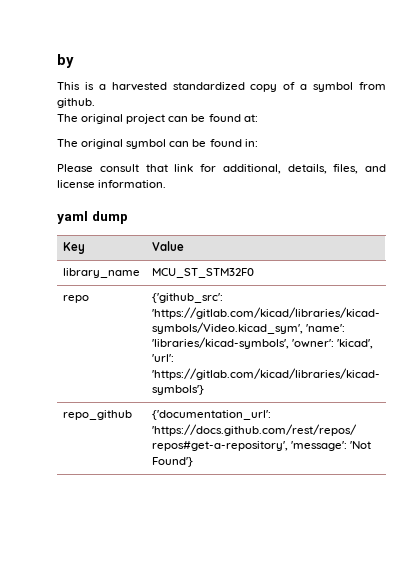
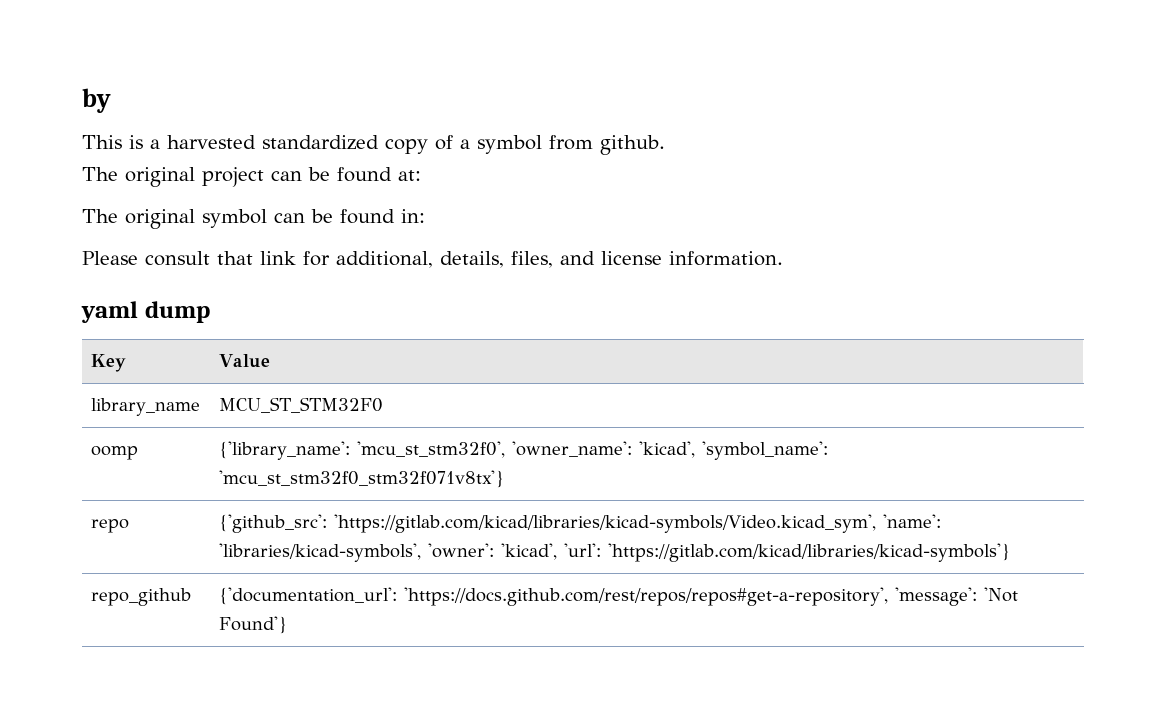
+ oomp | {'library_name': 'mcu_st_stm32f0', 'owner_name': 'kicad', 'symbol_name': 'mcu_st_stm32f0_stm32f071v8tx'}

